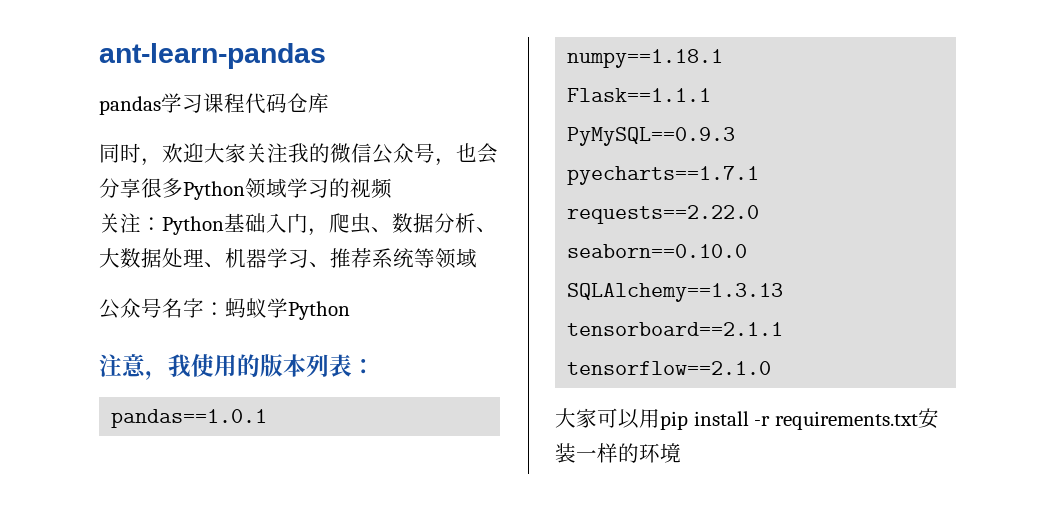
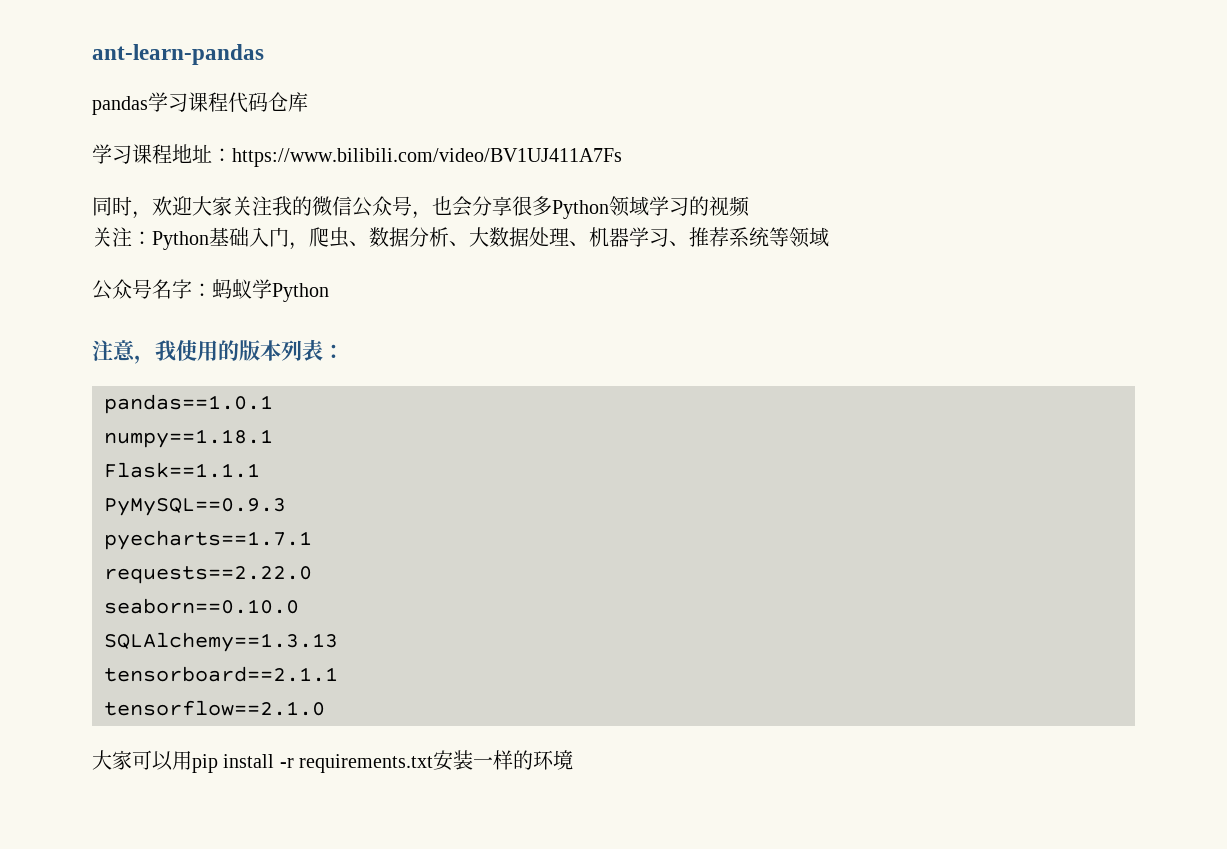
+ 学习课程地址：https://www.bilibili.com/video/BV1UJ411A7Fs

